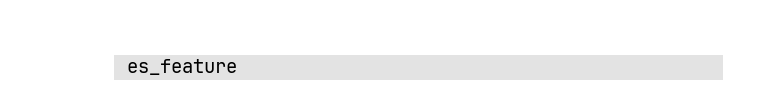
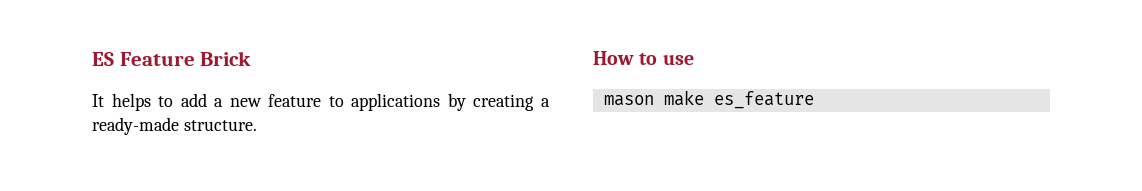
- es_feature
+ ES Feature Brick
+ It helps to add a new feature to applications by creating a ready-made structure.
+ How to use
+ mason make es_feature

